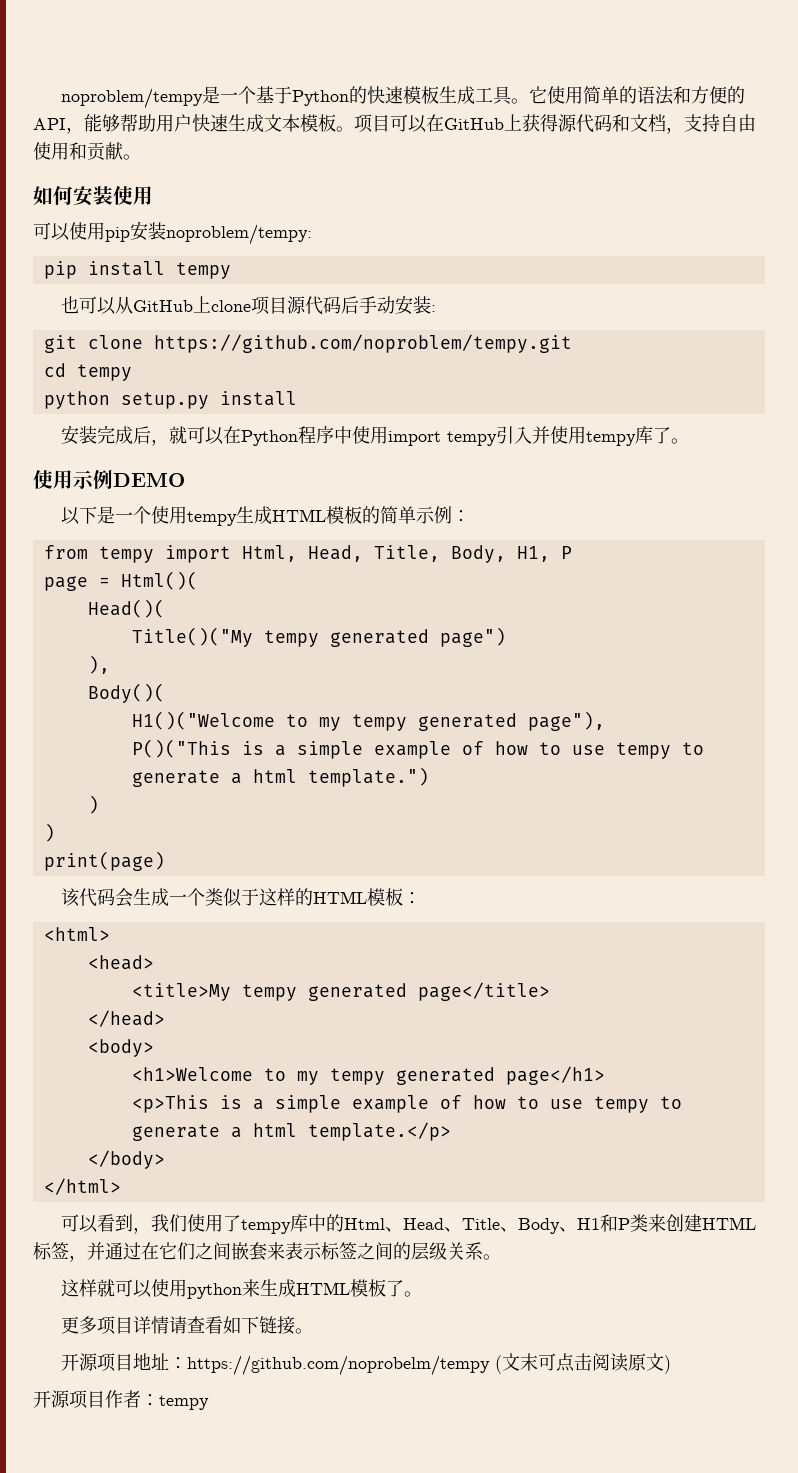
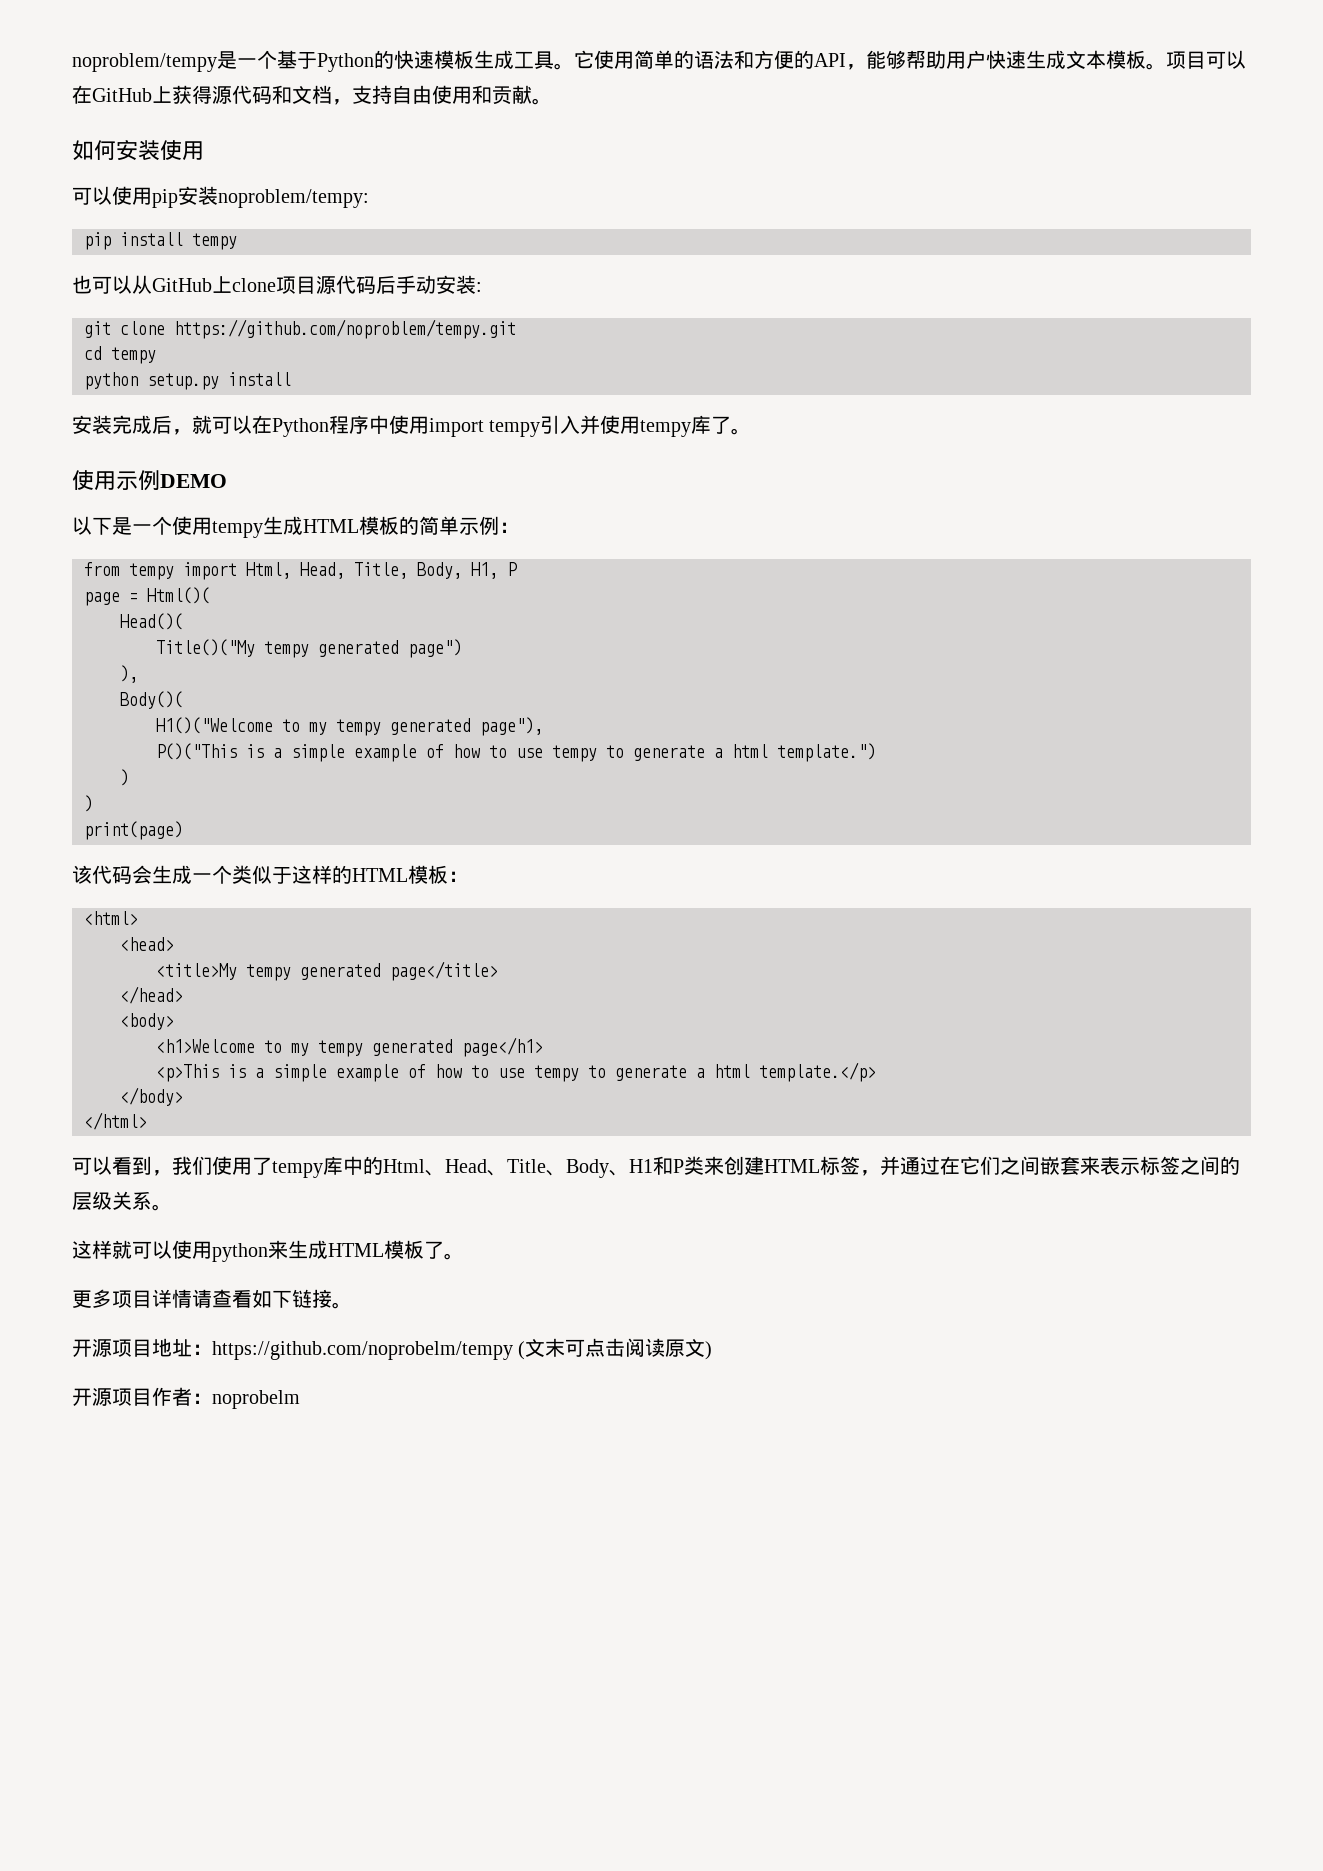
- 开源项目作者：tempy
+ 开源项目作者：noprobelm

